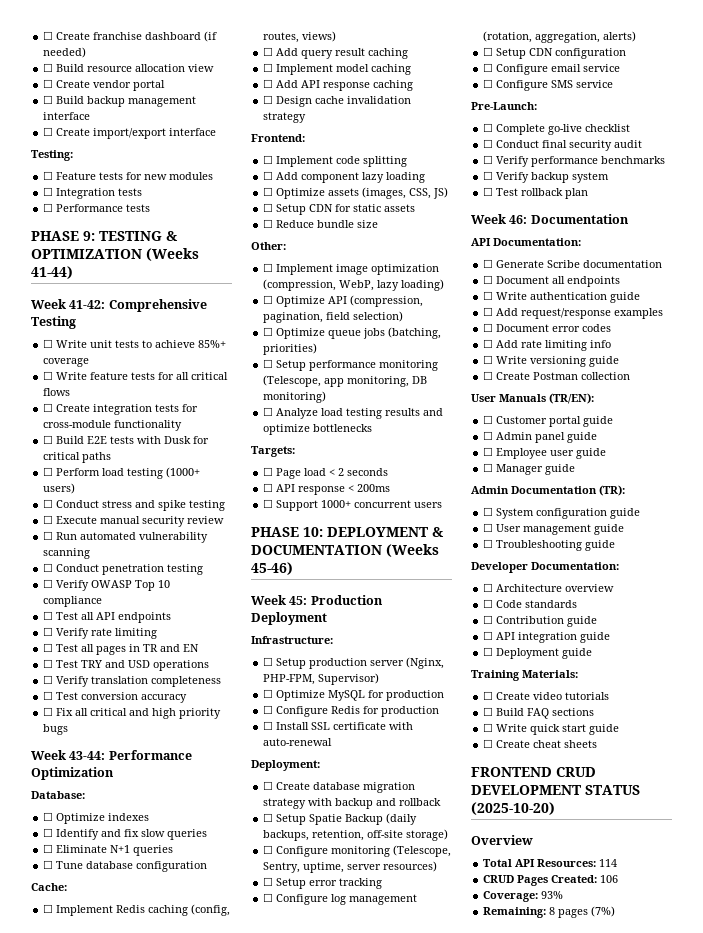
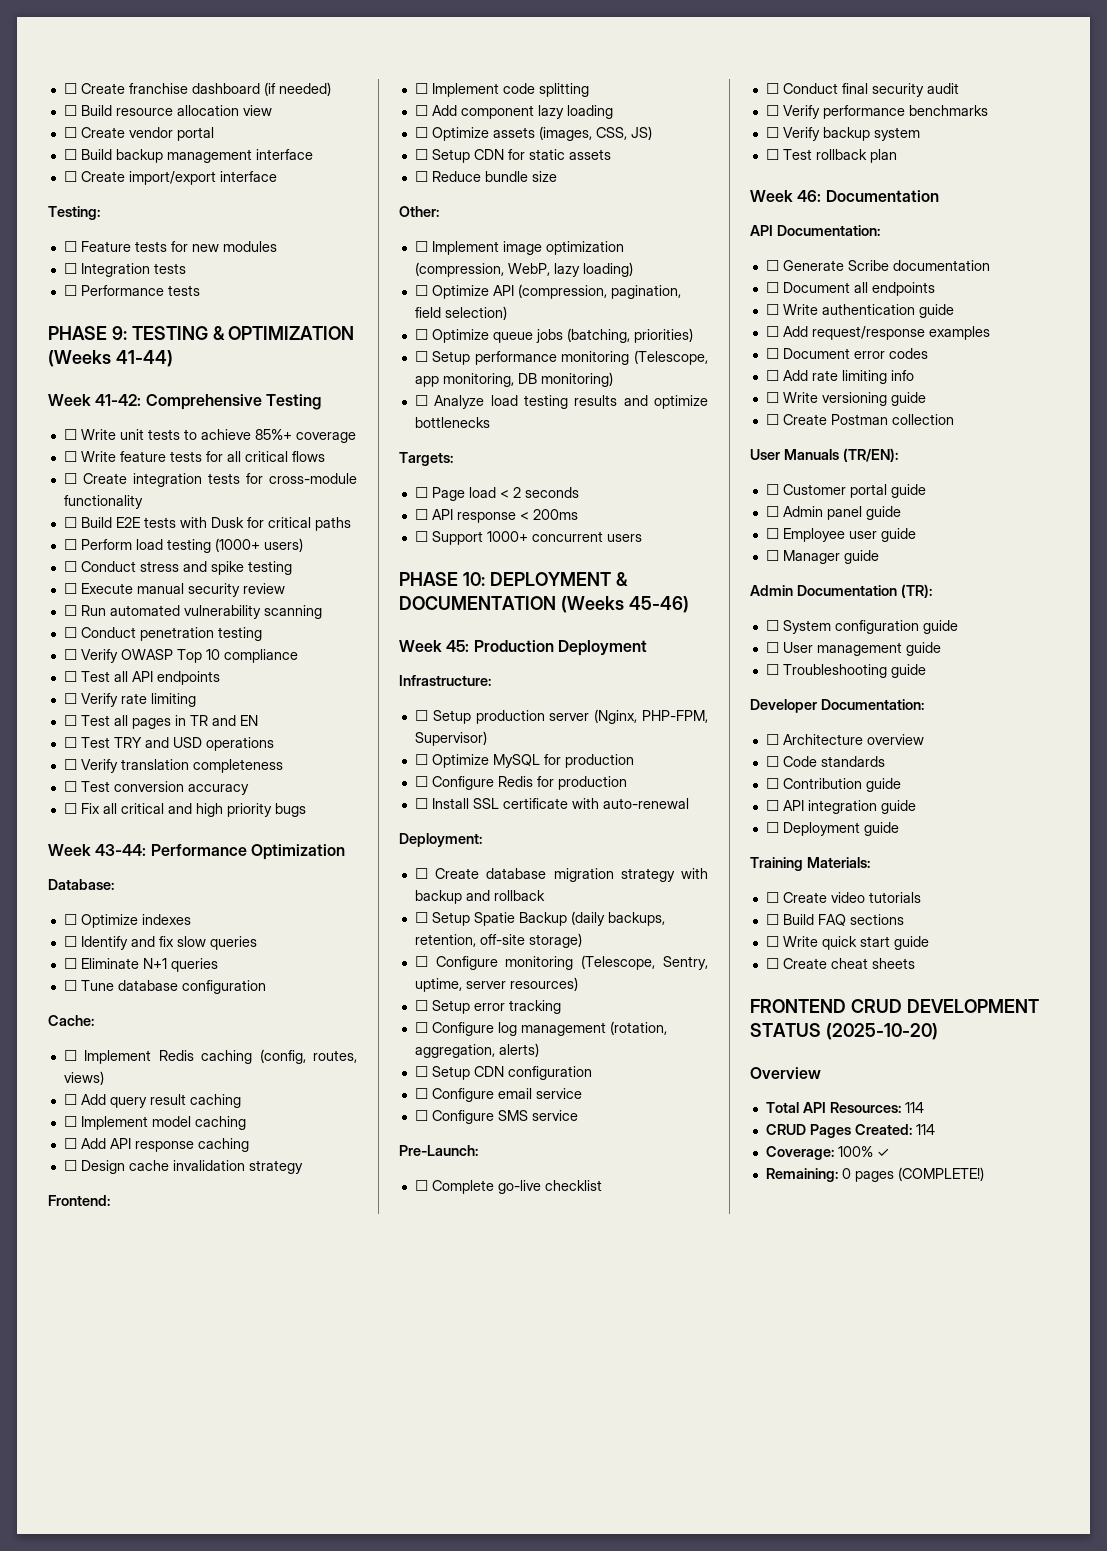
- CRUD Pages Created: 106
+ CRUD Pages Created: 114
- Coverage: 93%
+ Coverage: 100% ✓
- Remaining: 8 pages (7%)
+ Remaining: 0 pages (COMPLETE!)

